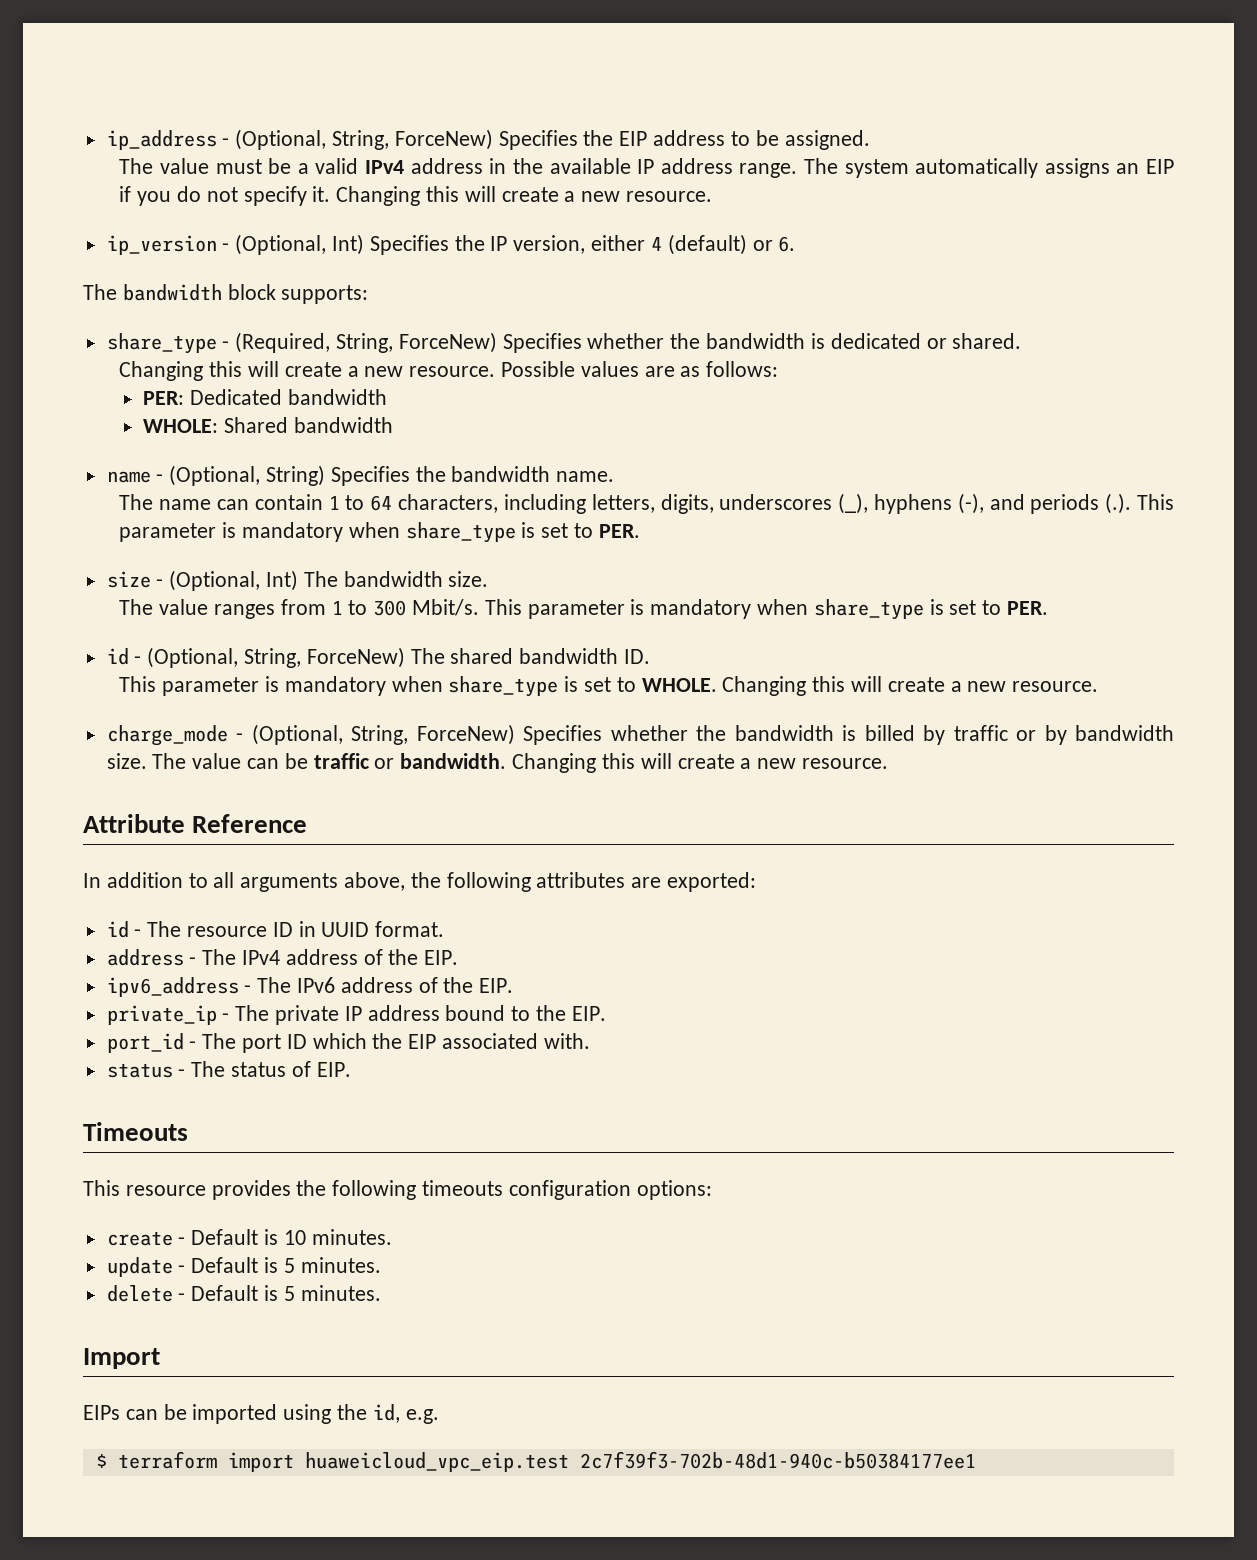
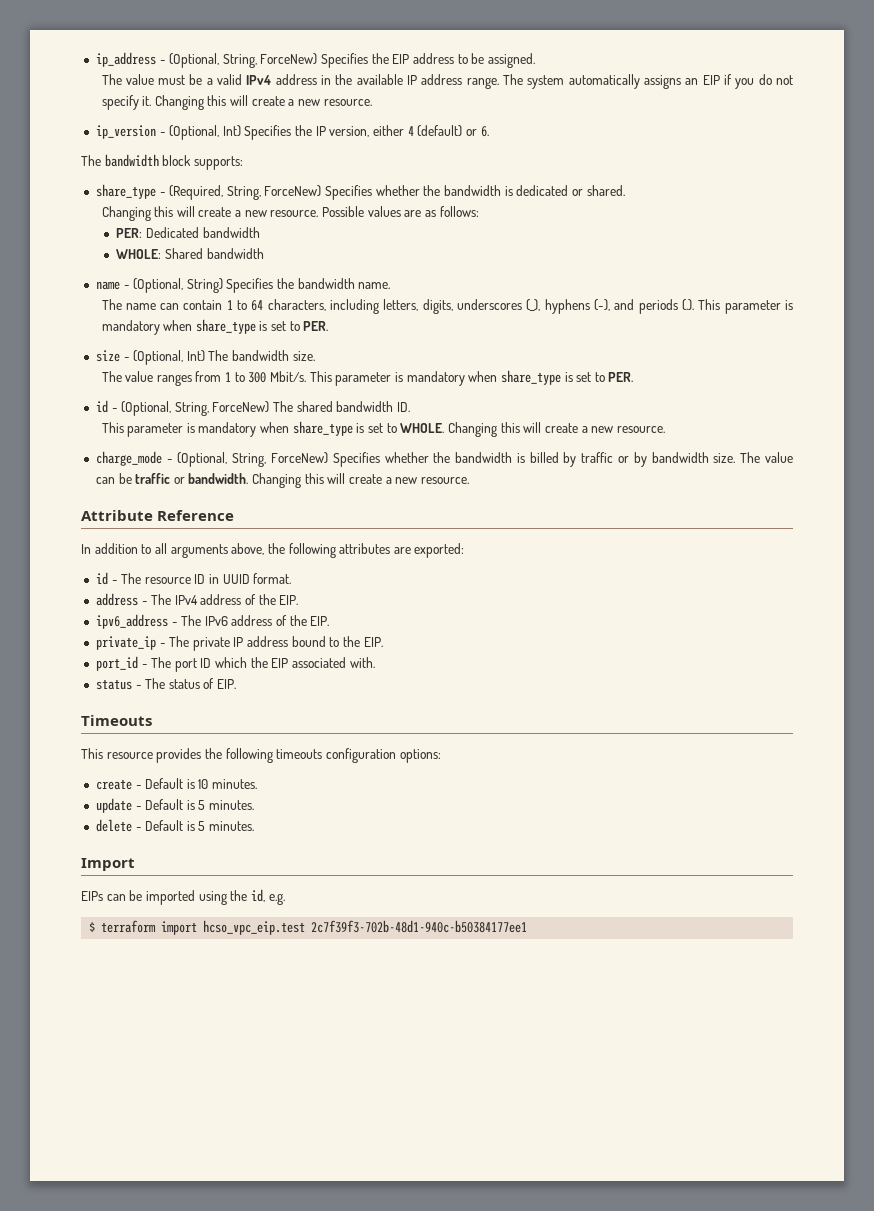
- $ terraform import huaweicloud_vpc_eip.test 2c7f39f3-702b-48d1-940c-b50384177ee1
+ $ terraform import hcso_vpc_eip.test 2c7f39f3-702b-48d1-940c-b50384177ee1

